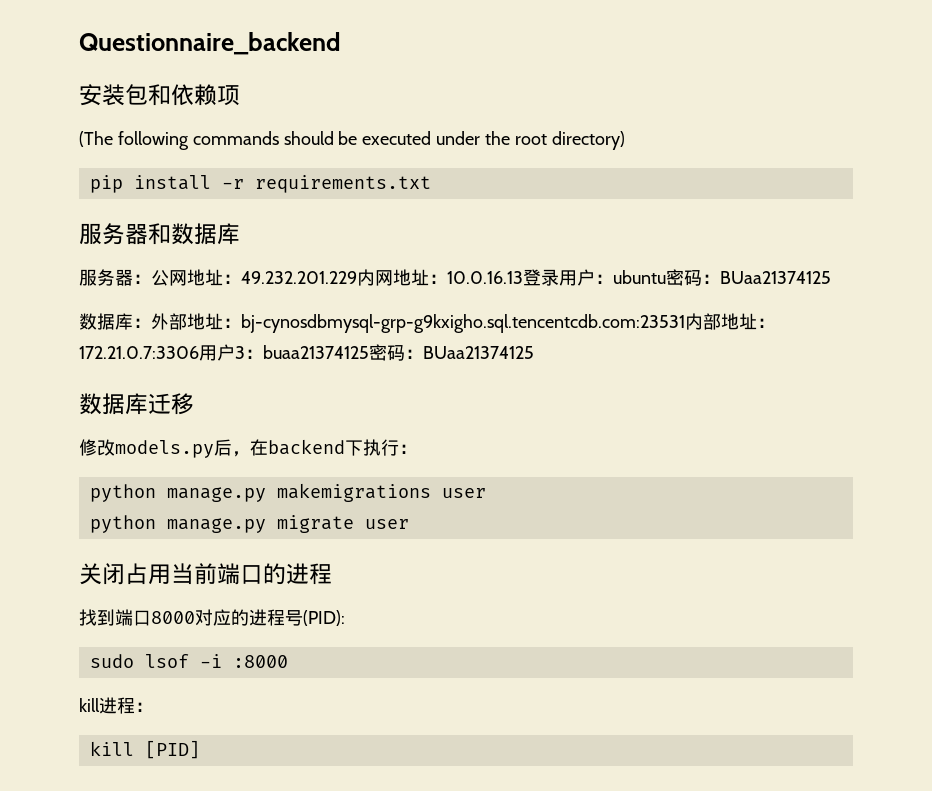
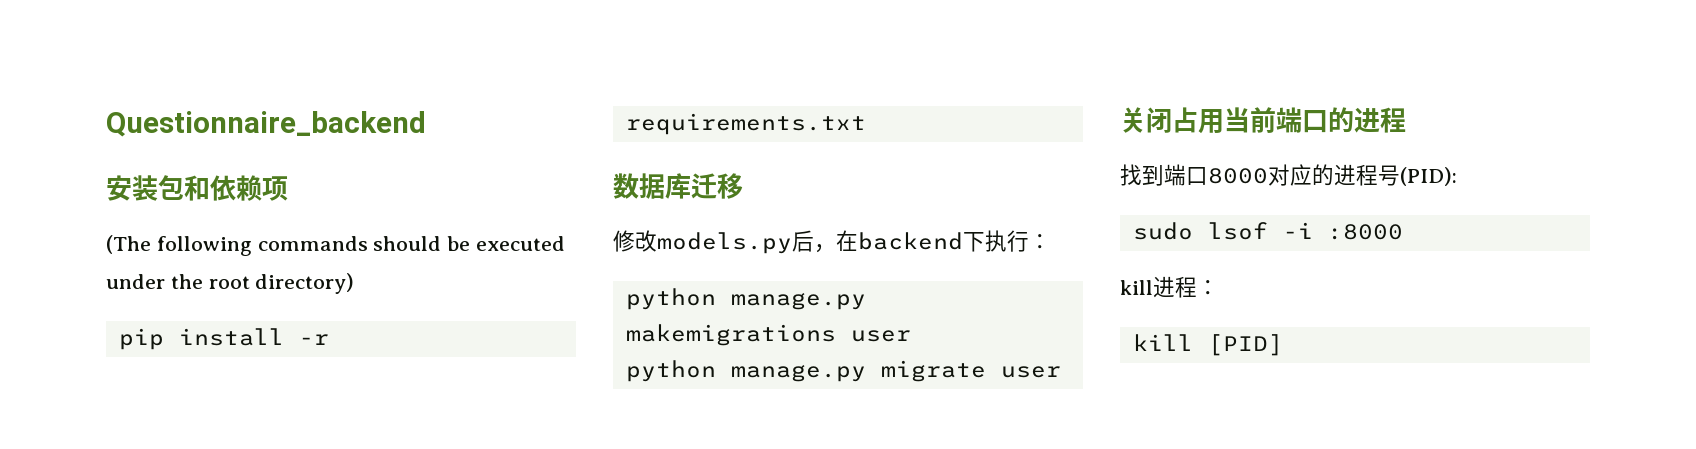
- 服务器和数据库
- 服务器：公网地址：49.232.201.229内网地址：10.0.16.13登录用户：ubuntu密码：BUaa21374125
- 数据库：外部地址：bj-cynosdbmysql-grp-g9kxigho.sql.tencentcdb.com:23531内部地址：172.21.0.7:3306用户3：buaa21374125密码：BUaa21374125

